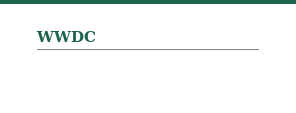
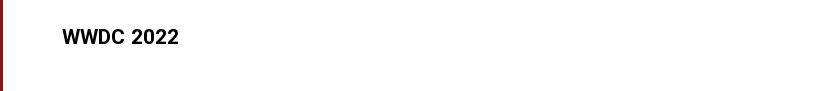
- WWDC
+ WWDC 2022

